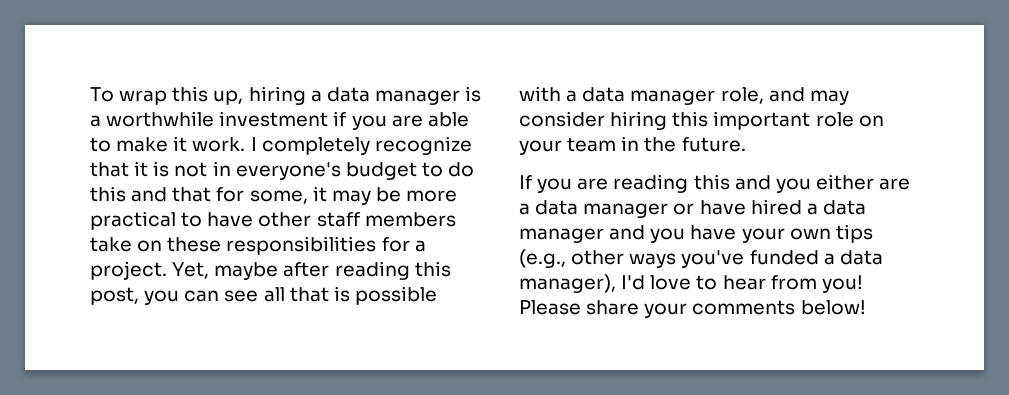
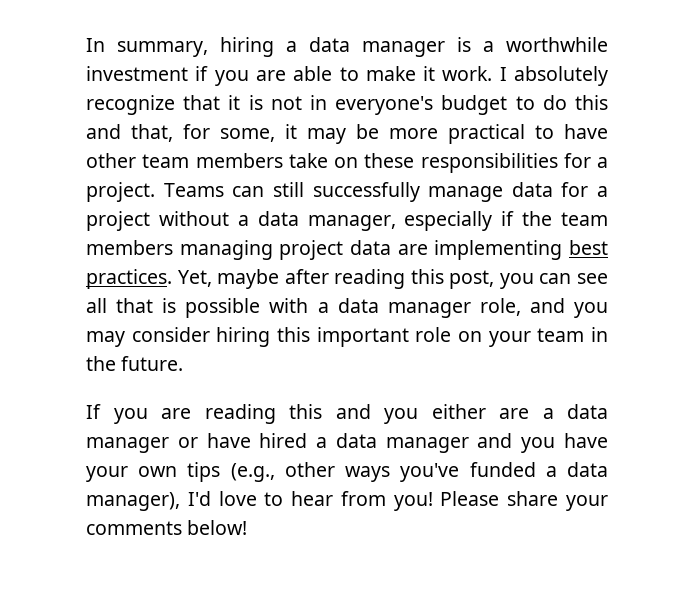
- To wrap this up, hiring a data manager is a worthwhile investment if you are able to make it work.
+ In summary, hiring a data manager is a worthwhile investment if you are able to make it work.
- I completely recognize that it is not in everyone's budget to do this and that for some, it may be more practical to have other staff members take on these responsibilities for a project.
+ I absolutely recognize that it is not in everyone's budget to do this and that, for some, it may be more practical to have other team members take on these responsibilities for a project.
+ Teams can still successfully manage data for a project without a data manager, especially if the team members managing project data are implementing best practices.
- Yet, maybe after reading this post, you can see all that is possible with a data manager role, and may consider hiring this important role on your team in the future.
+ Yet, maybe after reading this post, you can see all that is possible with a data manager role, and you may consider hiring this important role on your team in the future.

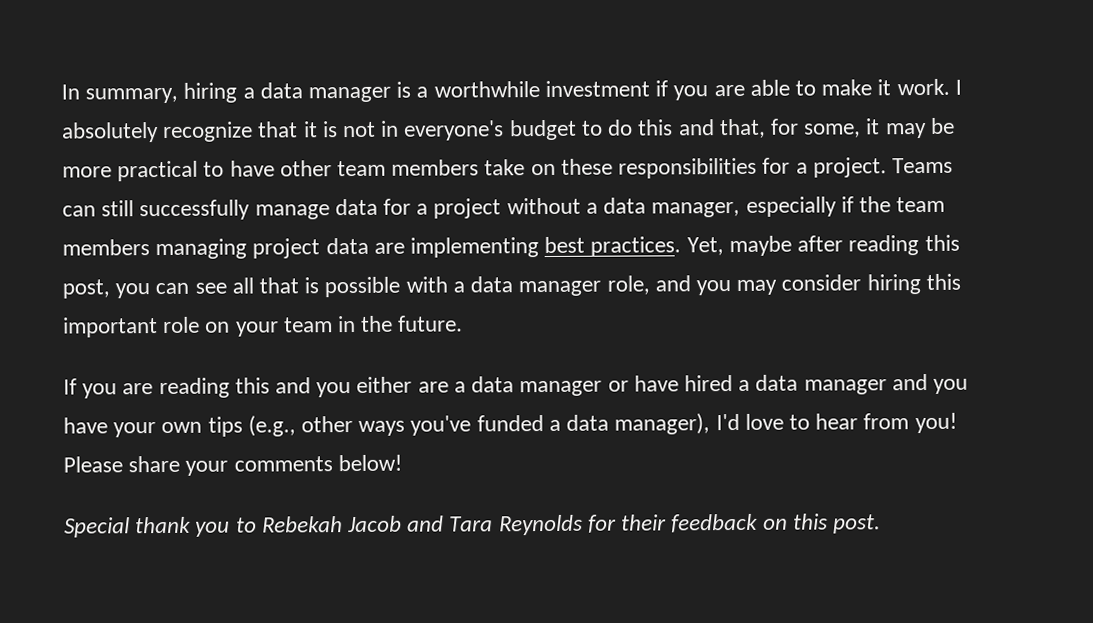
+ Special thank you to Rebekah Jacob and Tara Reynolds for their feedback on this post.

